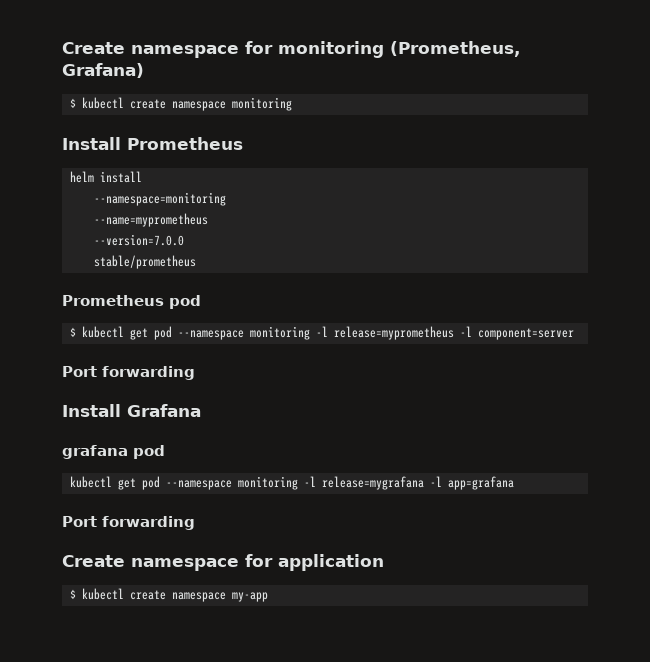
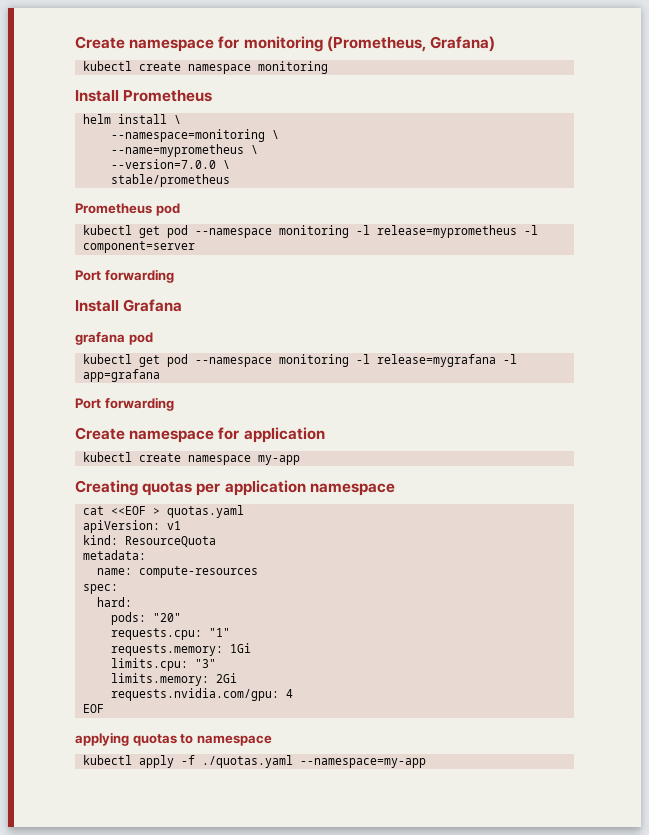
- $ kubectl create namespace monitoring
+ kubectl create namespace monitoring
- helm install
+ helm install \
- --namespace=monitoring
+ --namespace=monitoring \
- --name=myprometheus
+ --name=myprometheus \
- --version=7.0.0
+ --version=7.0.0 \
- $ kubectl get pod --namespace monitoring -l release=myprometheus -l component=server
+ kubectl get pod --namespace monitoring -l release=myprometheus -l component=server
- $ kubectl create namespace my-app
+ kubectl create namespace my-app
+ Creating quotas per application namespace
+ cat <<EOF > quotas.yaml
+ apiVersion: v1
+ kind: ResourceQuota
+ metadata:
+ name: compute-resources
+ spec:
+ hard:
+ pods: "20"
+ requests.cpu: "1"
+ requests.memory: 1Gi
+ limits.cpu: "3"
+ limits.memory: 2Gi
+ requests.nvidia.com/gpu: 4
+ EOF
+ applying quotas to namespace
+ kubectl apply -f ./quotas.yaml --namespace=my-app

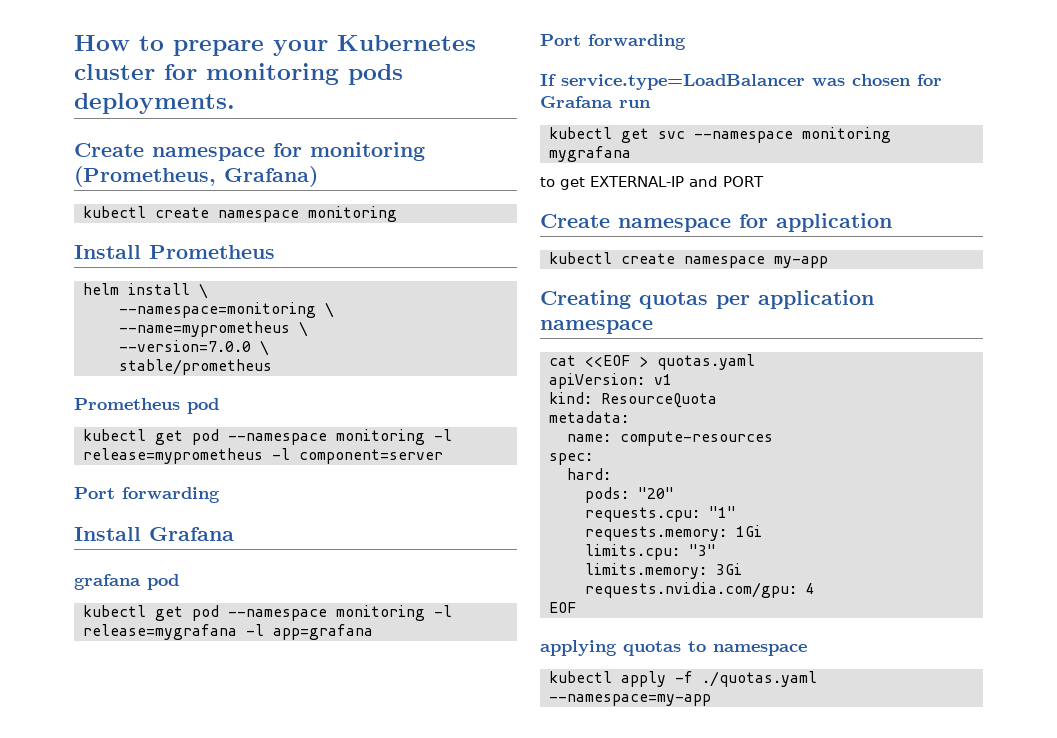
+ How to prepare your Kubernetes cluster for monitoring pods deployments.
+ If service.type=LoadBalancer was chosen for Grafana run
+ kubectl get svc --namespace monitoring mygrafana
+ to get EXTERNAL-IP and PORT
- limits.memory: 2Gi
+ limits.memory: 3Gi

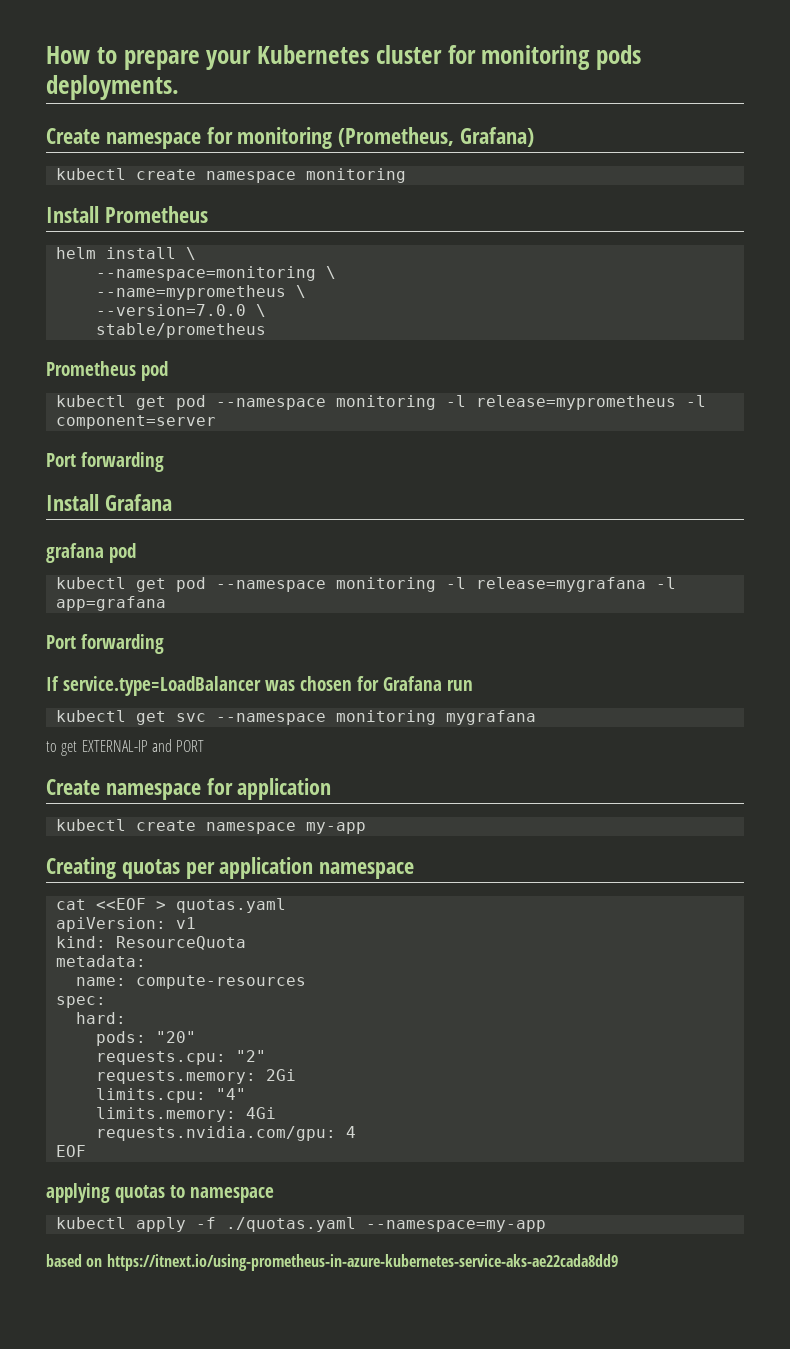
- requests.cpu: "1"
+ requests.cpu: "2"
- requests.memory: 1Gi
+ requests.memory: 2Gi
- limits.cpu: "3"
+ limits.cpu: "4"
- limits.memory: 3Gi
+ limits.memory: 4Gi
+ based on https://itnext.io/using-prometheus-in-azure-kubernetes-service-aks-ae22cada8dd9

